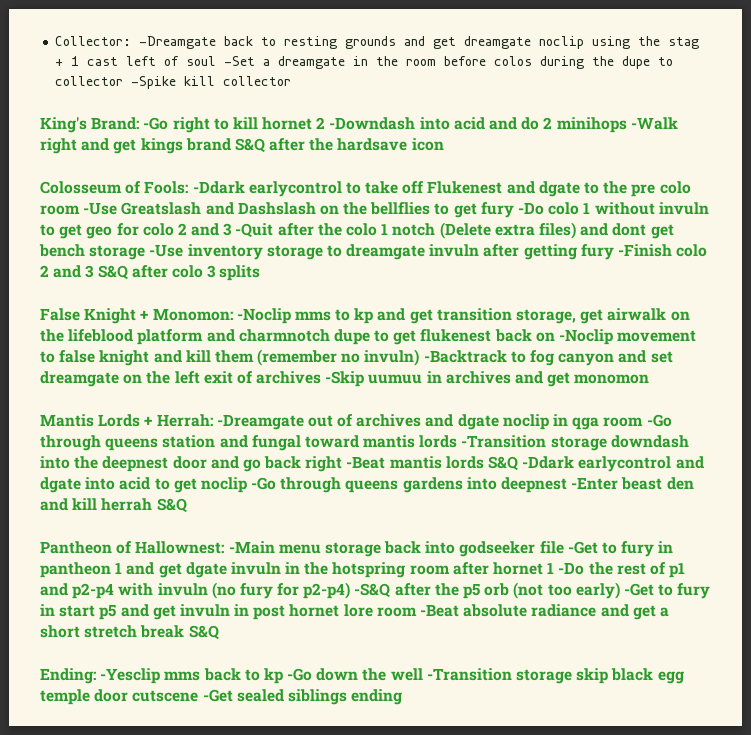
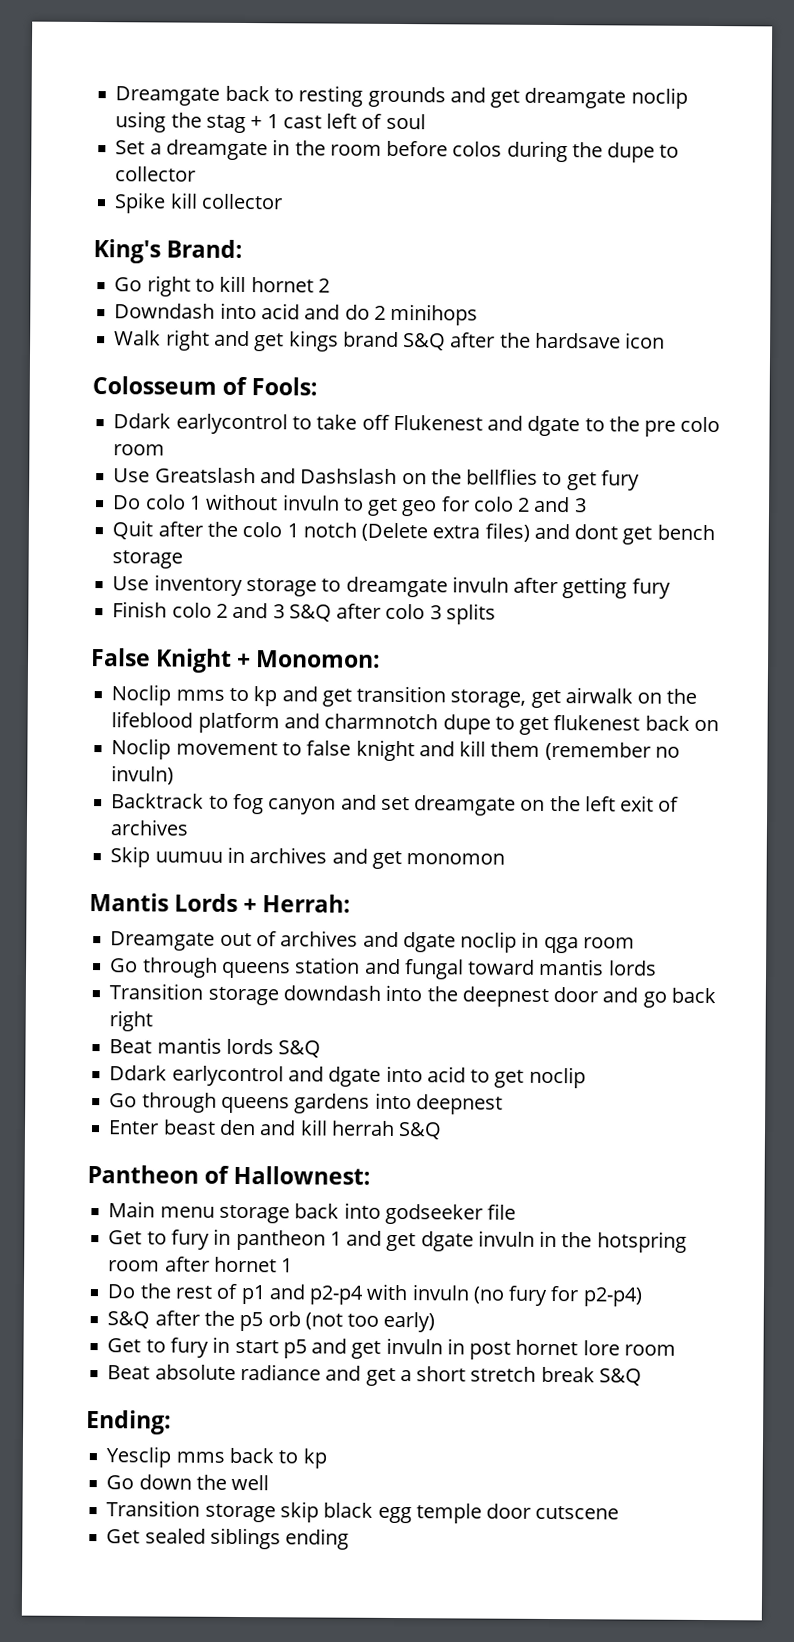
- Collector: -Dreamgate back to resting grounds and get dreamgate noclip using the stag + 1 cast left of soul -Set a dreamgate in the room before colos during the dupe to collector -Spike kill collector
+ Dreamgate back to resting grounds and get dreamgate noclip using the stag + 1 cast left of soul
+ Set a dreamgate in the room before colos during the dupe to collector
+ Spike kill collector
- King's Brand: -Go right to kill hornet 2 -Downdash into acid and do 2 minihops -Walk right and get kings brand S&Q after the hardsave icon
+ King's Brand:
+ Go right to kill hornet 2
+ Downdash into acid and do 2 minihops
+ Walk right and get kings brand S&Q after the hardsave icon
- Colosseum of Fools: -Ddark earlycontrol to take off Flukenest and dgate to the pre colo room -Use Greatslash and Dashslash on the bellflies to get fury -Do colo 1 without invuln to get geo for colo 2 and 3 -Quit after the colo 1 notch (Delete extra files) and dont get bench storage -Use inventory storage to dreamgate invuln after getting fury -Finish colo 2 and 3 S&Q after colo 3 splits
+ Colosseum of Fools:
+ Ddark earlycontrol to take off Flukenest and dgate to the pre colo room
+ Use Greatslash and Dashslash on the bellflies to get fury
+ Do colo 1 without invuln to get geo for colo 2 and 3
+ Quit after the colo 1 notch (Delete extra files) and dont get bench storage
+ Use inventory storage to dreamgate invuln after getting fury
+ Finish colo 2 and 3 S&Q after colo 3 splits
- False Knight + Monomon: -Noclip mms to kp and get transition storage, get airwalk on the lifeblood platform and charmnotch dupe to get flukenest back on -Noclip movement to false knight and kill them (remember no invuln) -Backtrack to fog canyon and set dreamgate on the left exit of archives -Skip uumuu in archives and get monomon
+ False Knight + Monomon:
+ Noclip mms to kp and get transition storage, get airwalk on the lifeblood platform and charmnotch dupe to get flukenest back on
+ Noclip movement to false knight and kill them (remember no invuln)
+ Backtrack to fog canyon and set dreamgate on the left exit of archives
+ Skip uumuu in archives and get monomon
- Mantis Lords + Herrah: -Dreamgate out of archives and dgate noclip in qga room -Go through queens station and fungal toward mantis lords -Transition storage downdash into the deepnest door and go back right -Beat mantis lords S&Q -Ddark earlycontrol and dgate into acid to get noclip -Go through queens gardens into deepnest -Enter beast den and kill herrah S&Q
+ Mantis Lords + Herrah:
+ Dreamgate out of archives and dgate noclip in qga room
+ Go through queens station and fungal toward mantis lords
+ Transition storage downdash into the deepnest door and go back right
+ Beat mantis lords S&Q
+ Ddark earlycontrol and dgate into acid to get noclip
+ Go through queens gardens into deepnest
+ Enter beast den and kill herrah S&Q
- Pantheon of Hallownest: -Main menu storage back into godseeker file -Get to fury in pantheon 1 and get dgate invuln in the hotspring room after hornet 1 -Do the rest of p1 and p2-p4 with invuln (no fury for p2-p4) -S&Q after the p5 orb (not too early) -Get to fury in start p5 and get invuln in post hornet lore room -Beat absolute radiance and get a short stretch break S&Q
+ Pantheon of Hallownest:
+ Main menu storage back into godseeker file
+ Get to fury in pantheon 1 and get dgate invuln in the hotspring room after hornet 1
+ Do the rest of p1 and p2-p4 with invuln (no fury for p2-p4)
+ S&Q after the p5 orb (not too early)
+ Get to fury in start p5 and get invuln in post hornet lore room
+ Beat absolute radiance and get a short stretch break S&Q
- Ending: -Yesclip mms back to kp -Go down the well -Transition storage skip black egg temple door cutscene -Get sealed siblings ending
+ Ending:
+ Yesclip mms back to kp
+ Go down the well
+ Transition storage skip black egg temple door cutscene
+ Get sealed siblings ending

